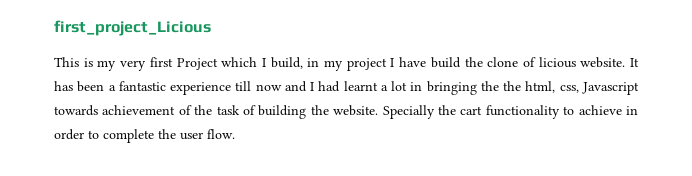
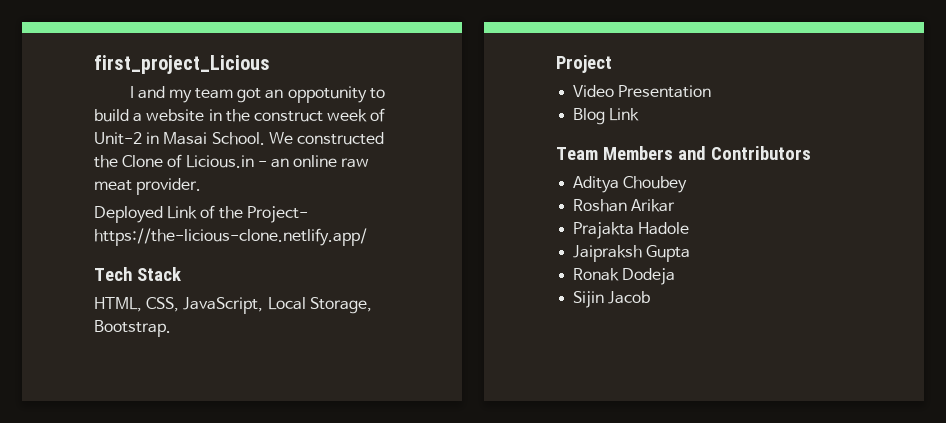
- This is my very first Project which I build, in my project I have build the clone of licious website. It has been a fantastic experience till now and I had learnt a lot in bringing the the html, css, Javascript towards achievement of the task of building the website. Specially the cart functionality to achieve in order to complete the user flow.
+ I and my team got an oppotunity to build a website in the construct week of Unit-2 in Masai School. We constructed the Clone of Licious.in - an online raw meat provider.
+ Deployed Link of the Project- https://the-licious-clone.netlify.app/
+ Tech Stack
+ HTML, CSS, JavaScript, Local Storage, Bootstrap.
+ Project
+ Video Presentation
+ Blog Link
+ Team Members and Contributors
+ Aditya Choubey
+ Roshan Arikar
+ Prajakta Hadole
+ Jaipraksh Gupta
+ Ronak Dodeja
+ Sijin Jacob

